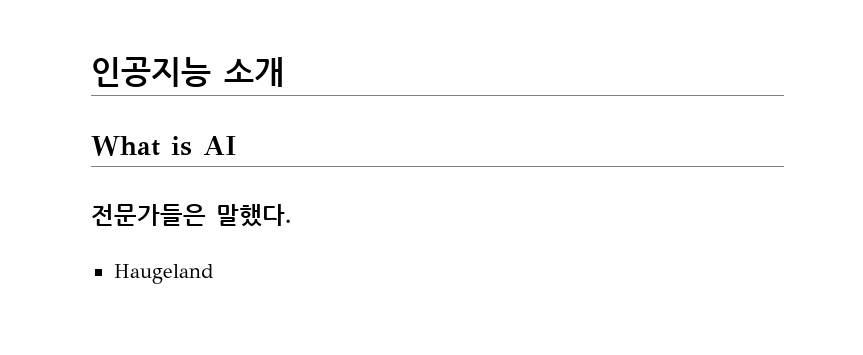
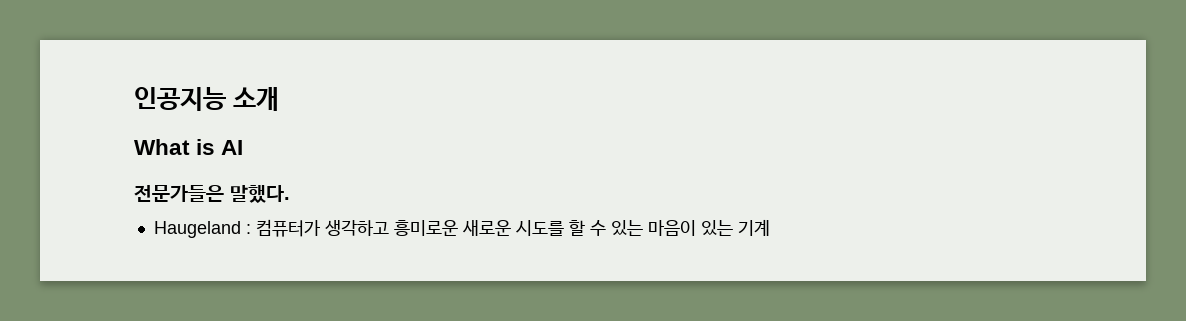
- Haugeland
+ Haugeland : 컴퓨터가 생각하고 흥미로운 새로운 시도를 할 수 있는 마음이 있는 기계

